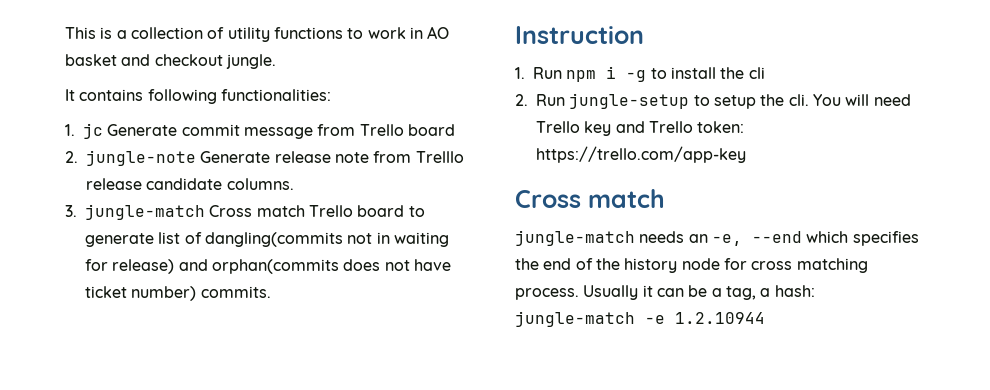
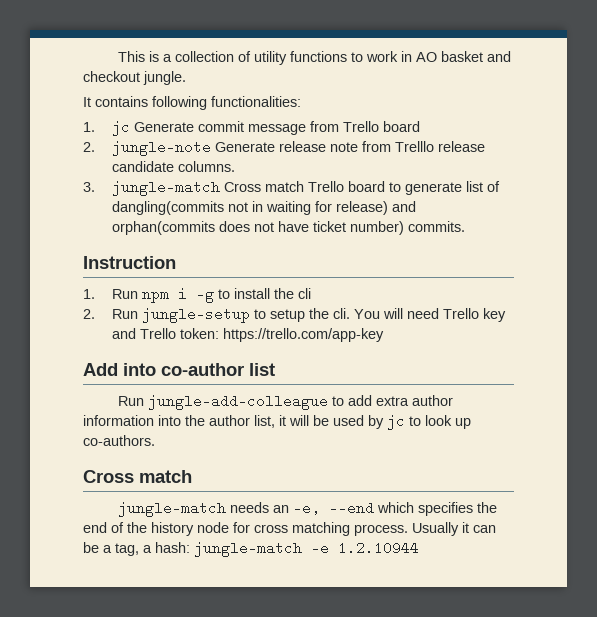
+ Add into co-author list
+ Run jungle-add-colleague to add extra author information into the author list, it will be used by jc to look up co-authors.

